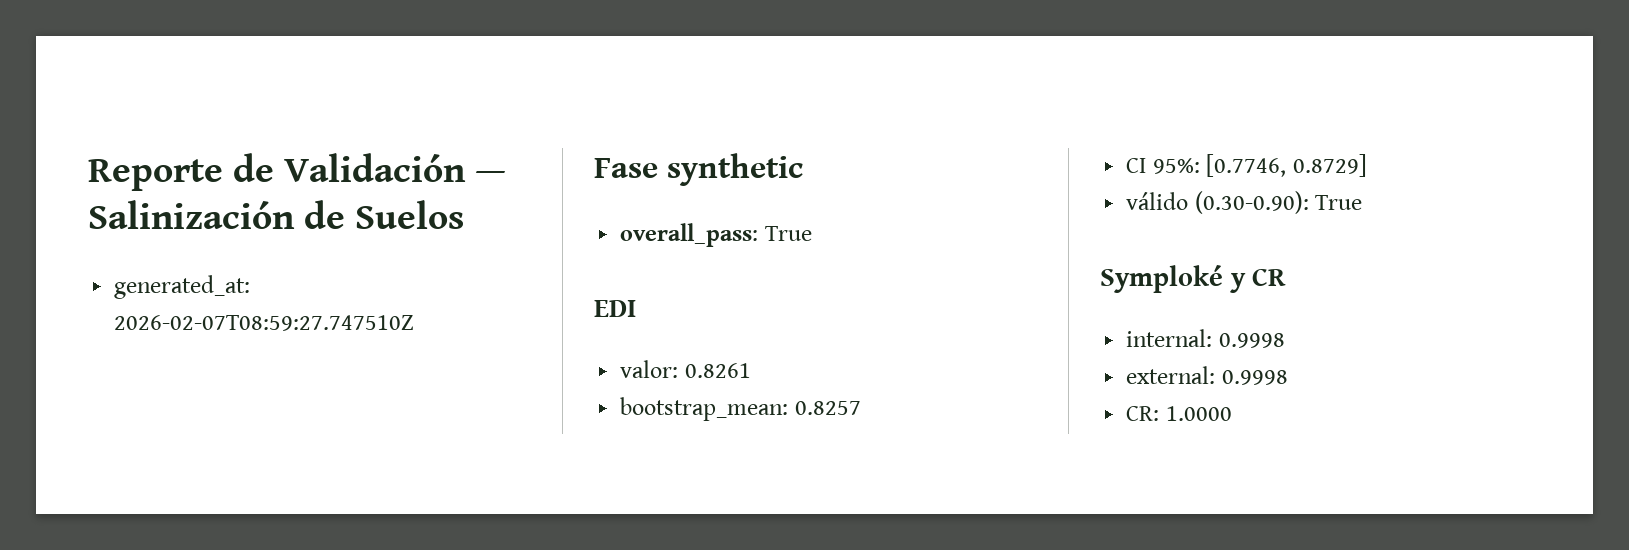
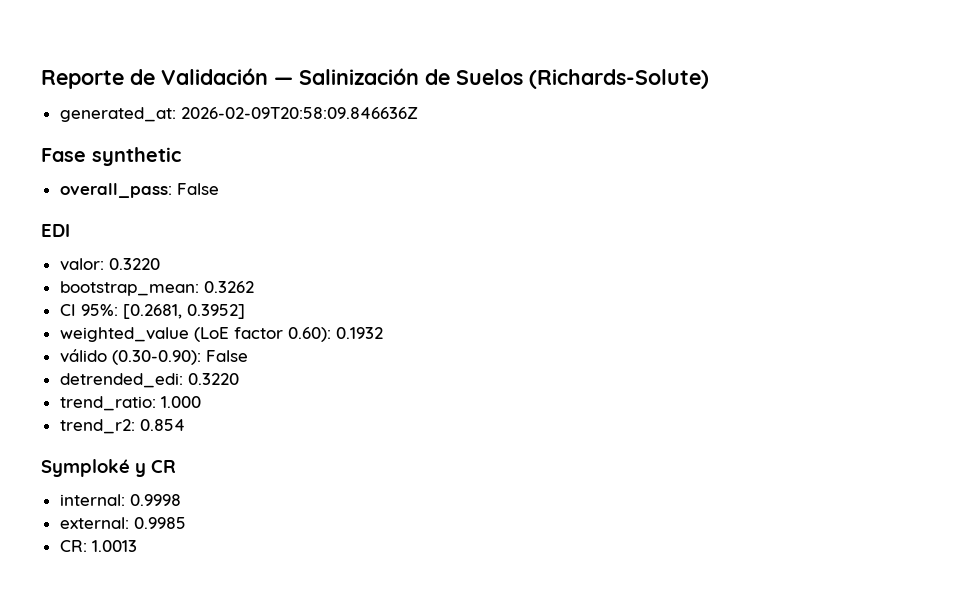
- Reporte de Validación — Salinización de Suelos
+ Reporte de Validación — Salinización de Suelos (Richards-Solute)
- generated_at: 2026-02-07T08:59:27.747510Z
+ generated_at: 2026-02-09T20:58:09.846636Z
- overall_pass: True
+ overall_pass: False
- valor: 0.8261
+ valor: 0.3220
- bootstrap_mean: 0.8257
+ bootstrap_mean: 0.3262
- CI 95%: [0.7746, 0.8729]
- válido (0.30-0.90): True
+ CI 95%: [0.2681, 0.3952]
+ weighted_value (LoE factor 0.60): 0.1932
+ válido (0.30-0.90): False
+ detrended_edi: 0.3220
+ trend_ratio: 1.000
+ trend_r2: 0.854
- external: 0.9998
+ external: 0.9985
- CR: 1.0000
+ CR: 1.0013

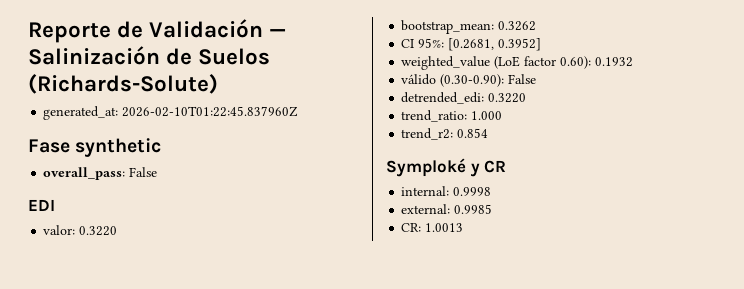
- generated_at: 2026-02-09T20:58:09.846636Z
+ generated_at: 2026-02-10T01:22:45.837960Z

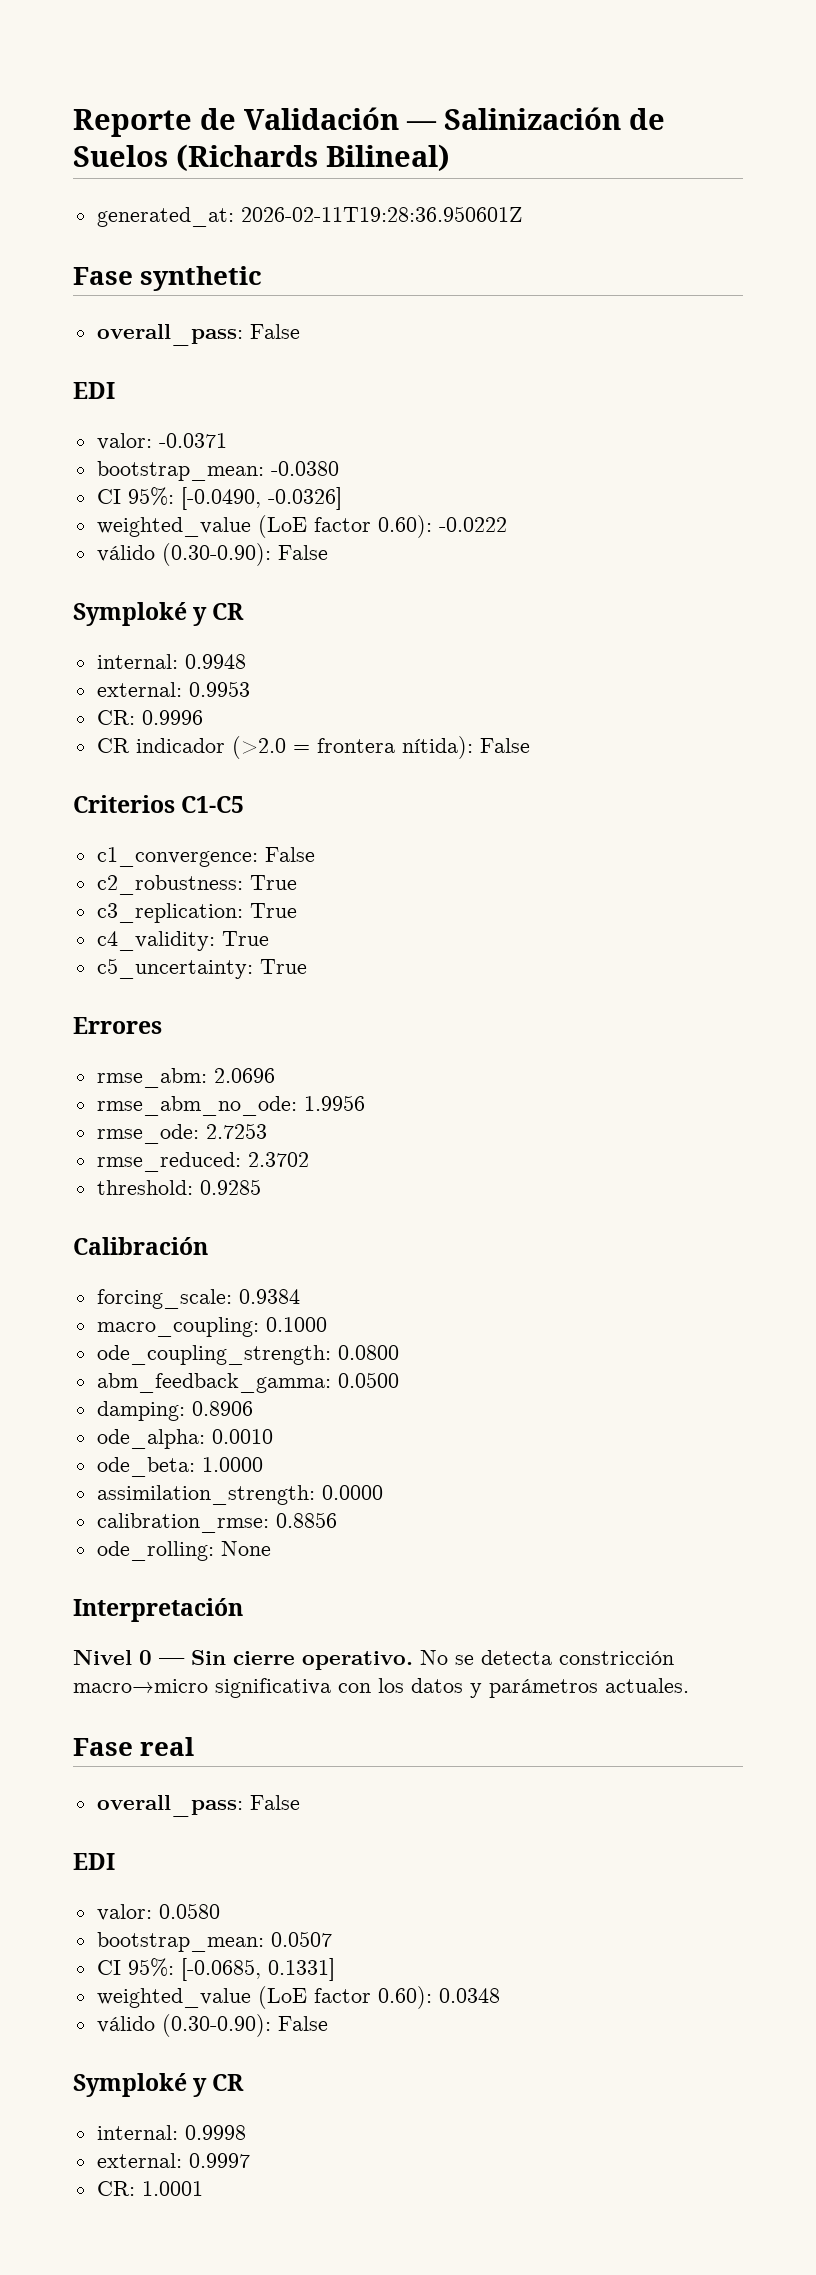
- Reporte de Validación — Salinización de Suelos (Richards-Solute)
+ Reporte de Validación — Salinización de Suelos (Richards Bilineal)
- generated_at: 2026-02-10T01:22:45.837960Z
+ generated_at: 2026-02-11T19:28:36.950601Z
- valor: 0.3220
- bootstrap_mean: 0.3262
- CI 95%: [0.2681, 0.3952]
- weighted_value (LoE factor 0.60): 0.1932
+ valor: -0.0371
+ bootstrap_mean: -0.0380
+ CI 95%: [-0.0490, -0.0326]
+ weighted_value (LoE factor 0.60): -0.0222
  válido (0.30-0.90): False
- detrended_edi: 0.3220
- trend_ratio: 1.000
- trend_r2: 0.854
+ Symploké y CR
+ internal: 0.9948
+ external: 0.9953
+ CR: 0.9996
+ CR indicador (>2.0 = frontera nítida): False
+ Criterios C1-C5
+ c1_convergence: False
+ c2_robustness: True
+ c3_replication: True
+ c4_validity: True
+ c5_uncertainty: True
+ Errores
+ rmse_abm: 2.0696
+ rmse_abm_no_ode: 1.9956
+ rmse_ode: 2.7253
+ rmse_reduced: 2.3702
+ threshold: 0.9285
+ Calibración
+ forcing_scale: 0.9384
+ macro_coupling: 0.1000
+ ode_coupling_strength: 0.0800
+ abm_feedback_gamma: 0.0500
+ damping: 0.8906
+ ode_alpha: 0.0010
+ ode_beta: 1.0000
+ assimilation_strength: 0.0000
+ calibration_rmse: 0.8856
+ ode_rolling: None
+ Interpretación
+ Nivel 0 — Sin cierre operativo. No se detecta constricción macro→micro significativa con los datos y parámetros actuales.
+ Fase real
+ overall_pass: False
+ EDI
+ valor: 0.0580
+ bootstrap_mean: 0.0507
+ CI 95%: [-0.0685, 0.1331]
+ weighted_value (LoE factor 0.60): 0.0348
+ válido (0.30-0.90): False
- external: 0.9985
- CR: 1.0013
+ external: 0.9997
+ CR: 1.0001

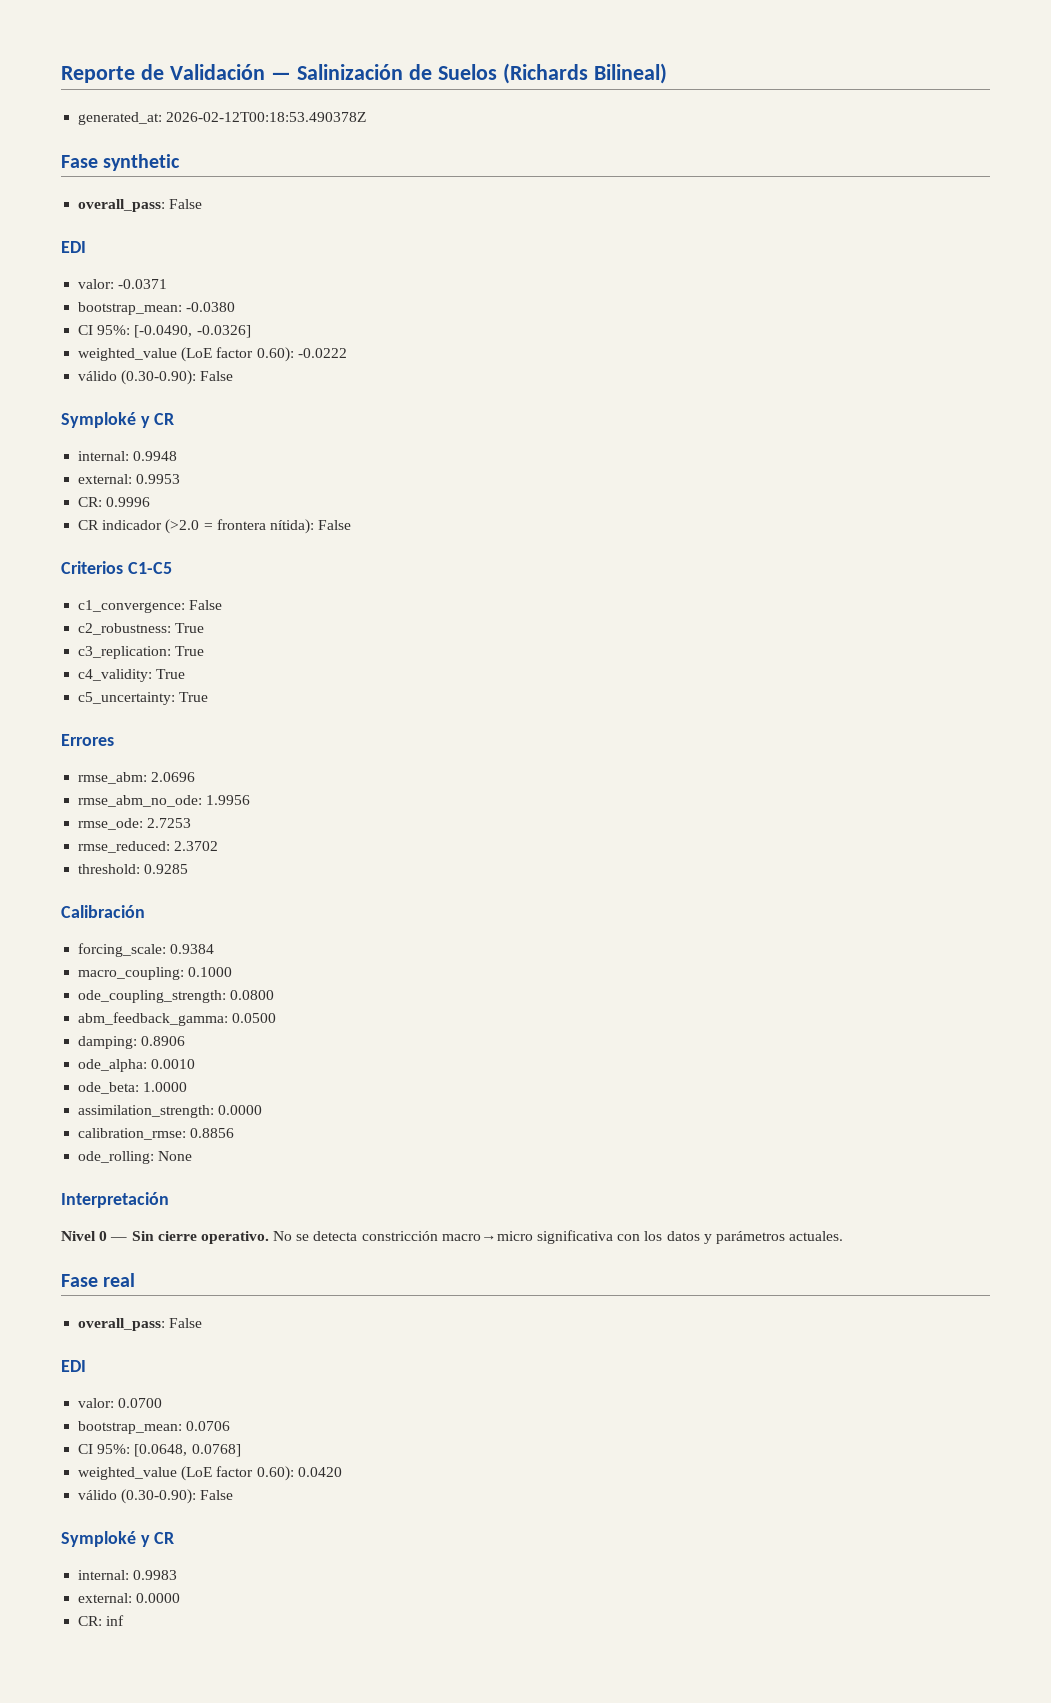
- generated_at: 2026-02-11T19:28:36.950601Z
+ generated_at: 2026-02-12T00:18:53.490378Z
- valor: 0.0580
- bootstrap_mean: 0.0507
- CI 95%: [-0.0685, 0.1331]
- weighted_value (LoE factor 0.60): 0.0348
+ valor: 0.0700
+ bootstrap_mean: 0.0706
+ CI 95%: [0.0648, 0.0768]
+ weighted_value (LoE factor 0.60): 0.0420
  válido (0.30-0.90): False
  Symploké y CR
- internal: 0.9998
- external: 0.9997
- CR: 1.0001
+ internal: 0.9983
+ external: 0.0000
+ CR: inf

